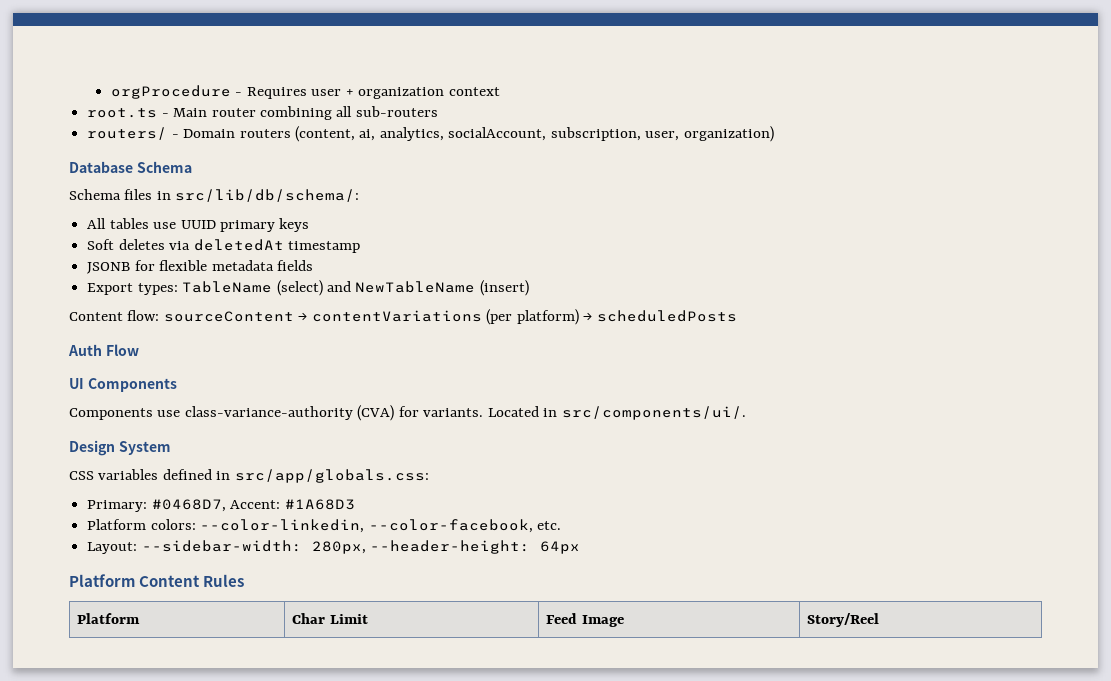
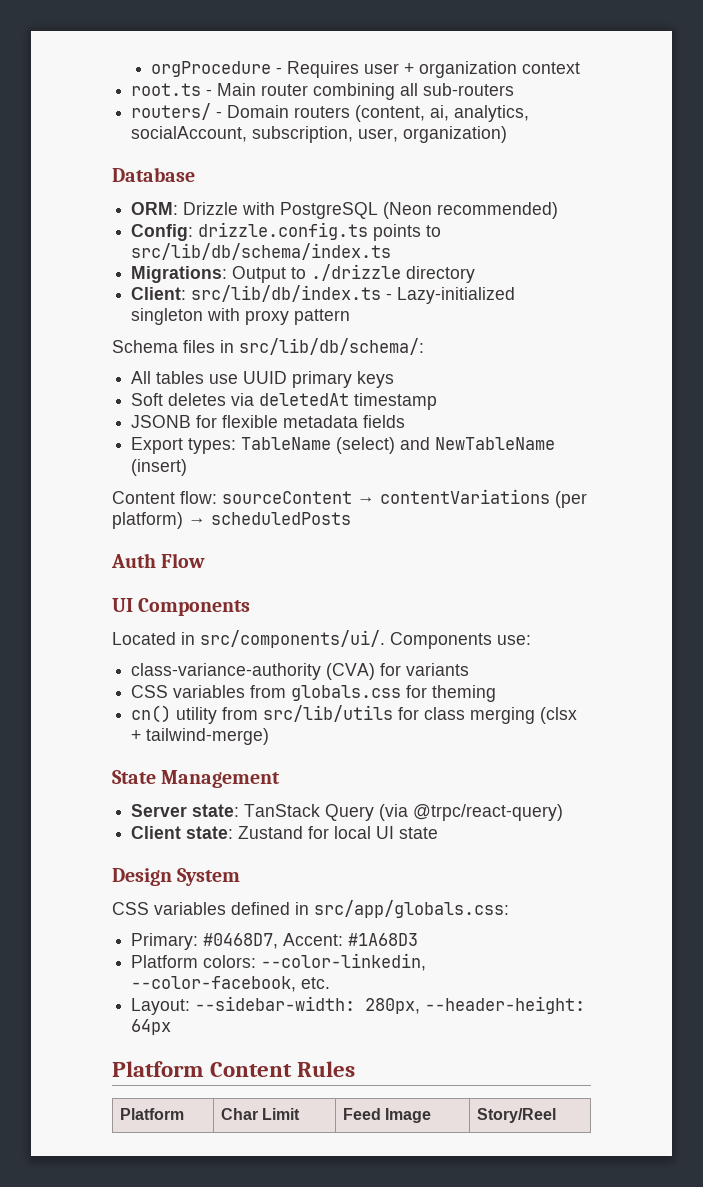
- Database Schema
+ Database
+ ORM: Drizzle with PostgreSQL (Neon recommended)
+ Config: drizzle.config.ts points to src/lib/db/schema/index.ts
+ Migrations: Output to ./drizzle directory
+ Client: src/lib/db/index.ts - Lazy-initialized singleton with proxy pattern
- Components use class-variance-authority (CVA) for variants. Located in src/components/ui/.
+ Located in src/components/ui/. Components use:
+ class-variance-authority (CVA) for variants
+ CSS variables from globals.css for theming
+ cn() utility from src/lib/utils for class merging (clsx + tailwind-merge)
+ State Management
+ Server state: TanStack Query (via @trpc/react-query)
+ Client state: Zustand for local UI state

